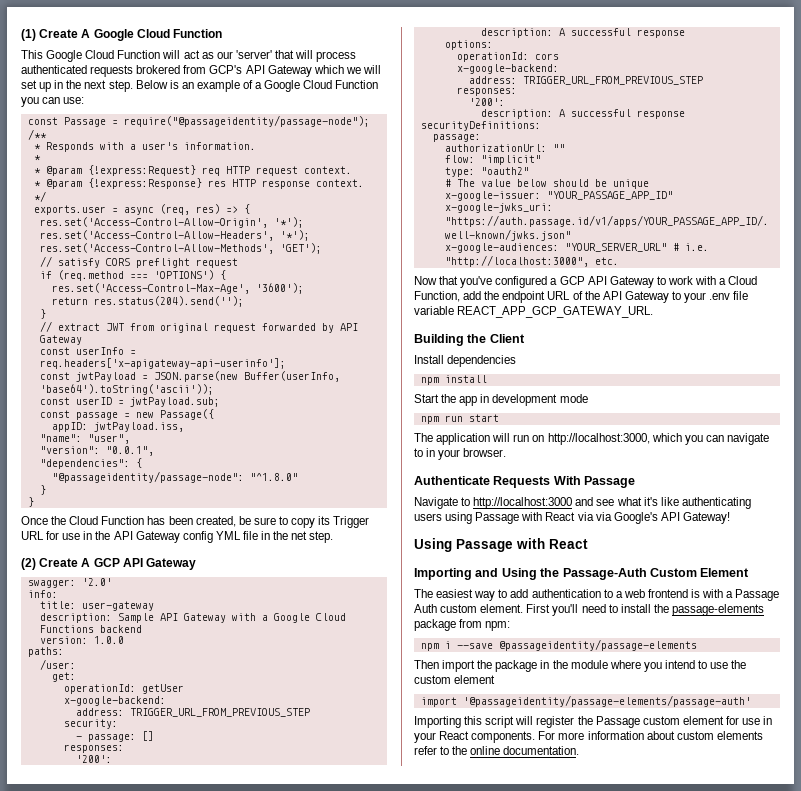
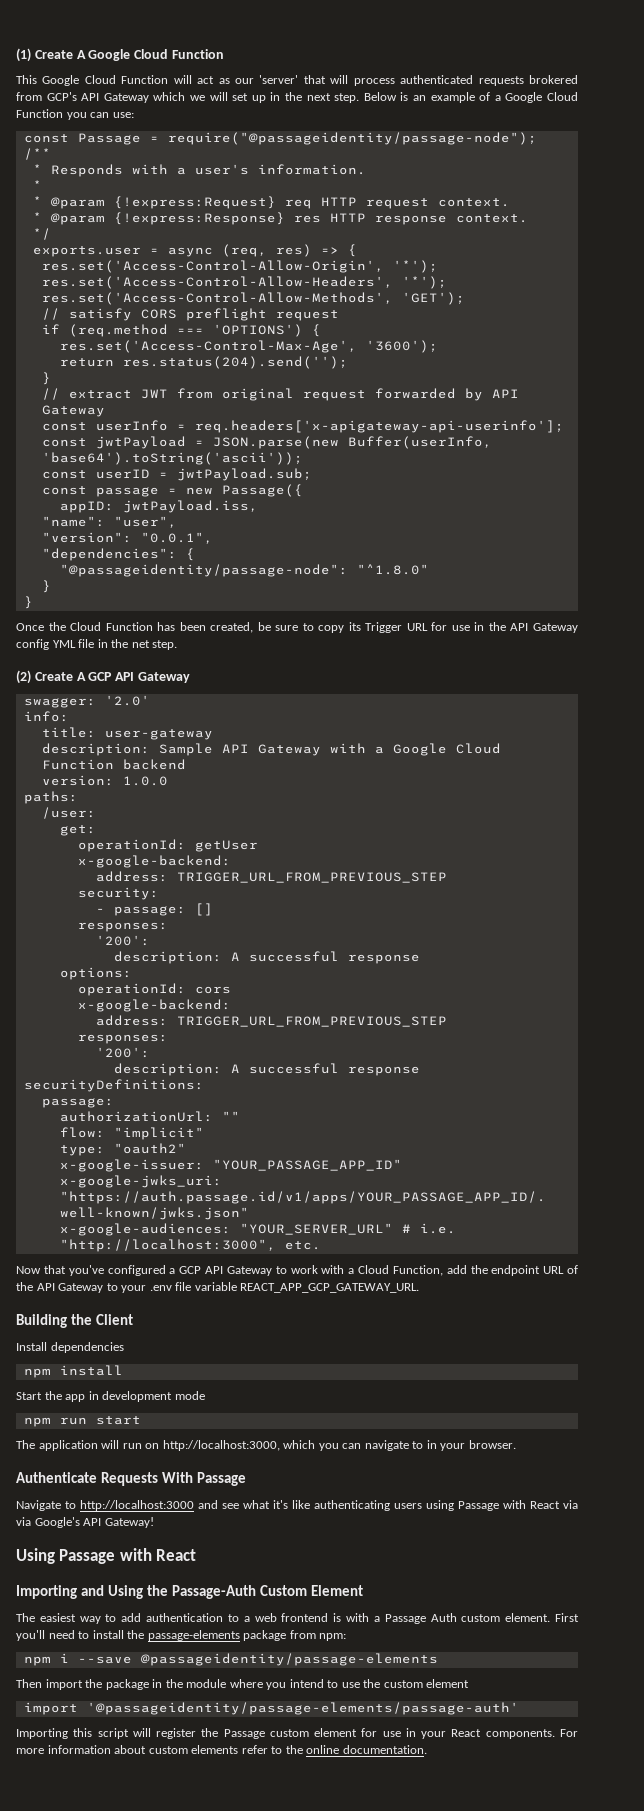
- description: Sample API Gateway with a Google Cloud Functions backend
+ description: Sample API Gateway with a Google Cloud Function backend
- # The value below should be unique

